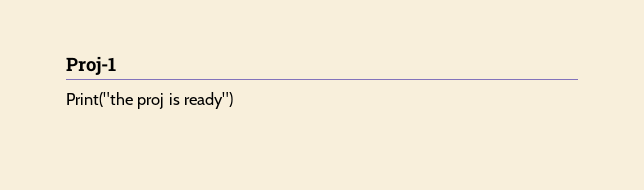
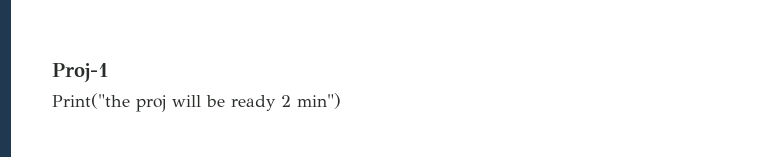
- Print("the proj is ready")
+ Print("the proj will be ready 2 min")

